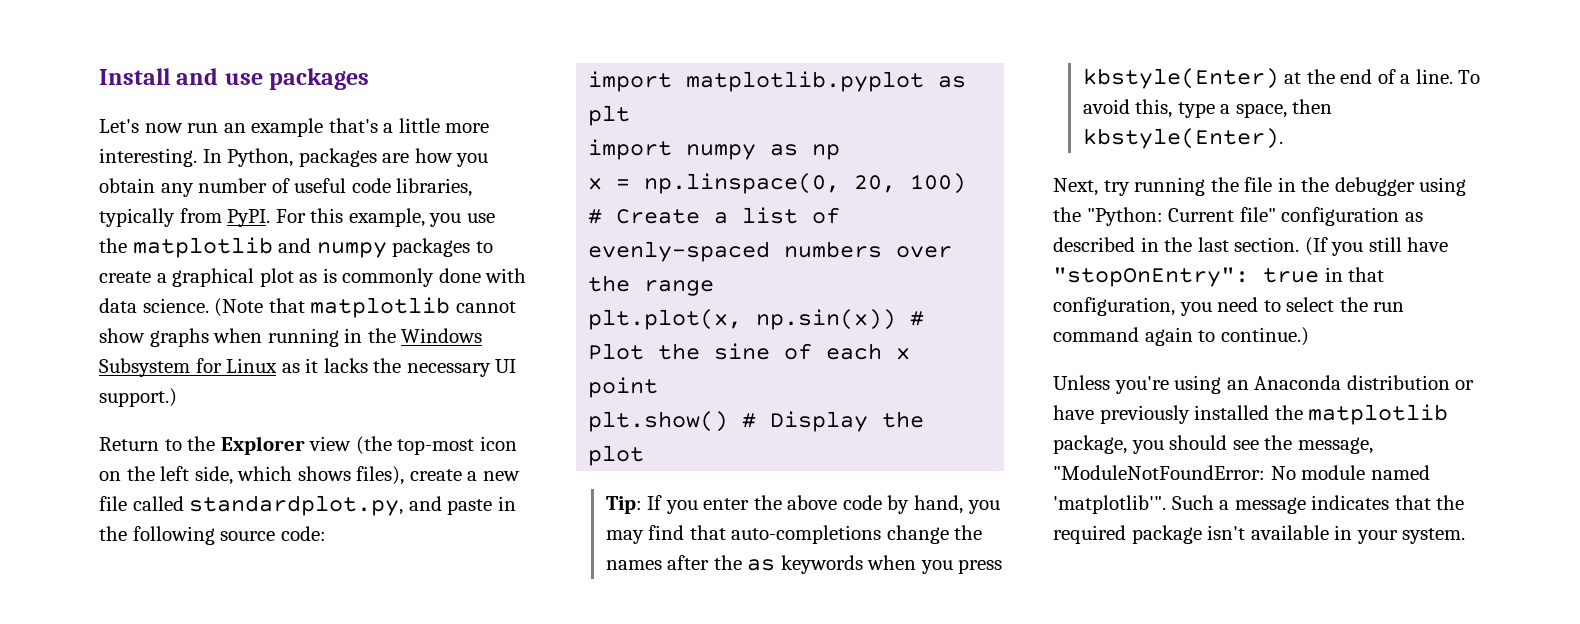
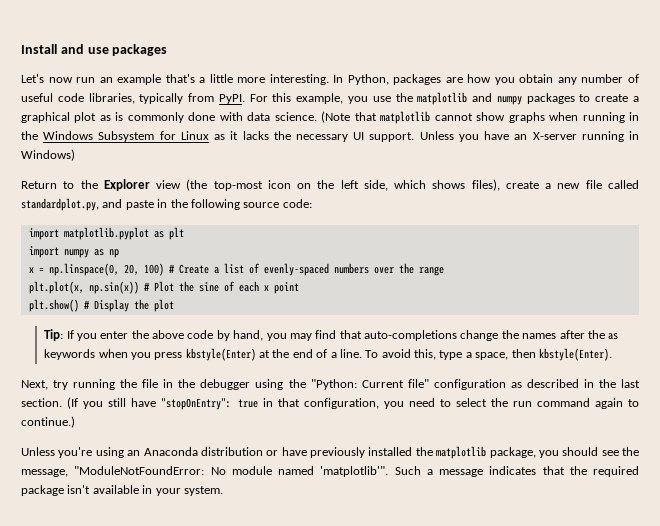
- (Note that matplotlib cannot show graphs when running in the Windows Subsystem for Linux as it lacks the necessary UI support.)
+ (Note that matplotlib cannot show graphs when running in the Windows Subsystem for Linux as it lacks the necessary UI support. Unless you have an X-server running in Windows)

